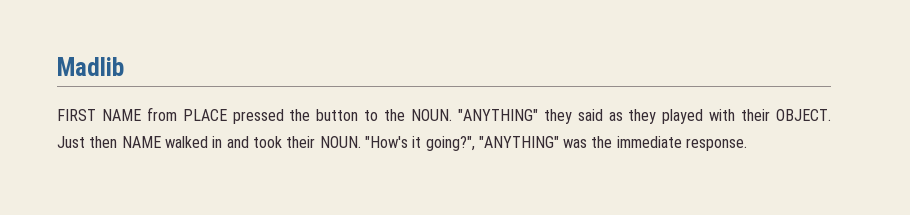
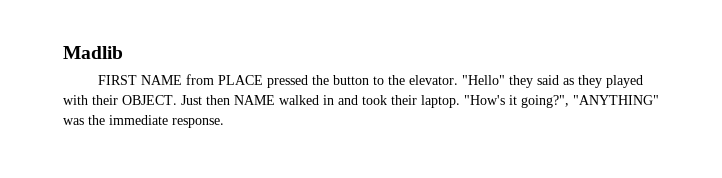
- FIRST NAME from PLACE pressed the button to the NOUN. "ANYTHING" they said as they played with their OBJECT.
+ FIRST NAME from PLACE pressed the button to the elevator. "Hello" they said as they played with their OBJECT.
- Just then NAME walked in and took their NOUN.
+ Just then NAME walked in and took their laptop.

